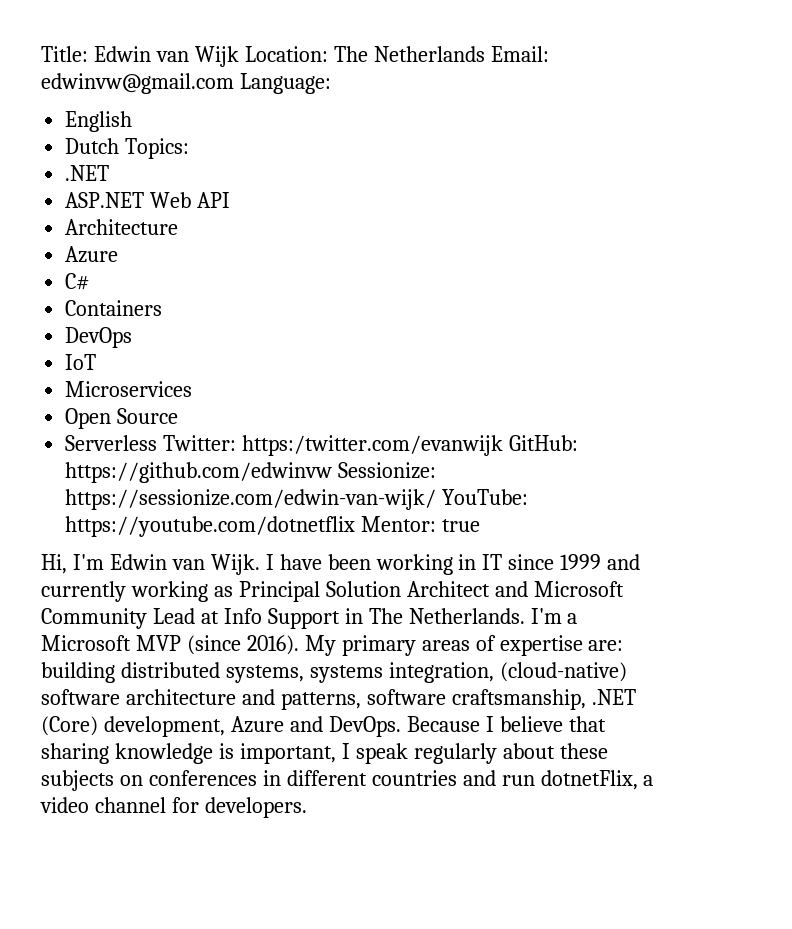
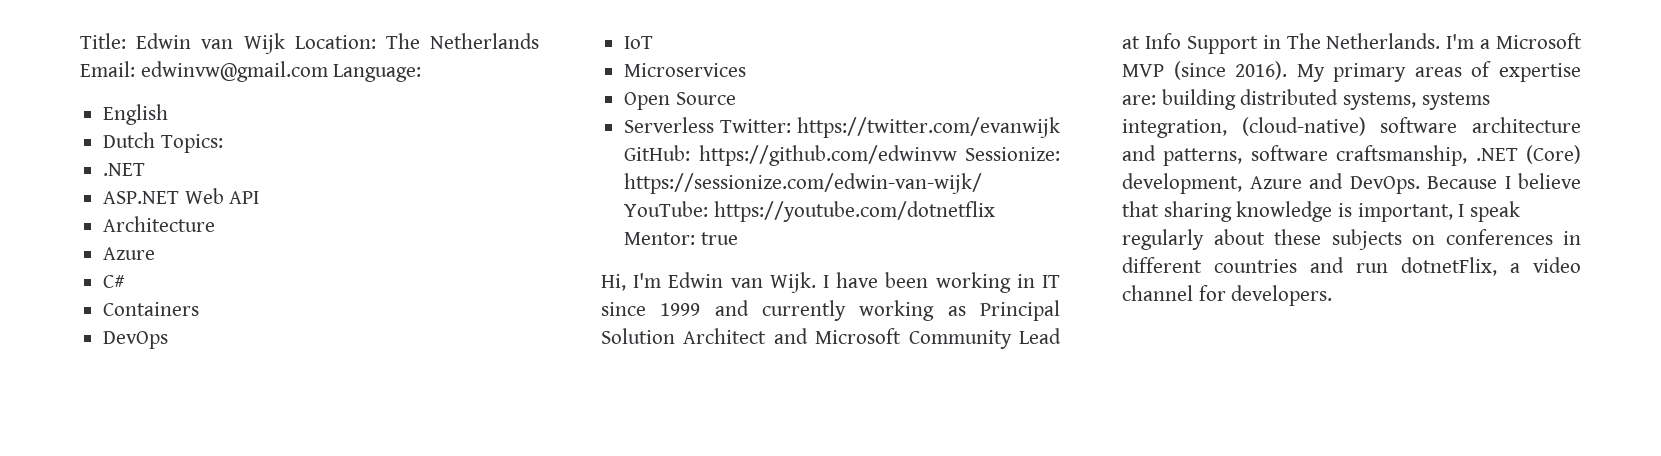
- Serverless Twitter: https:/twitter.com/evanwijk GitHub: https://github.com/edwinvw Sessionize: https://sessionize.com/edwin-van-wijk/ YouTube: https://youtube.com/dotnetflix Mentor: true
+ Serverless Twitter: https://twitter.com/evanwijk GitHub: https://github.com/edwinvw Sessionize: https://sessionize.com/edwin-van-wijk/ YouTube: https://youtube.com/dotnetflix Mentor: true

